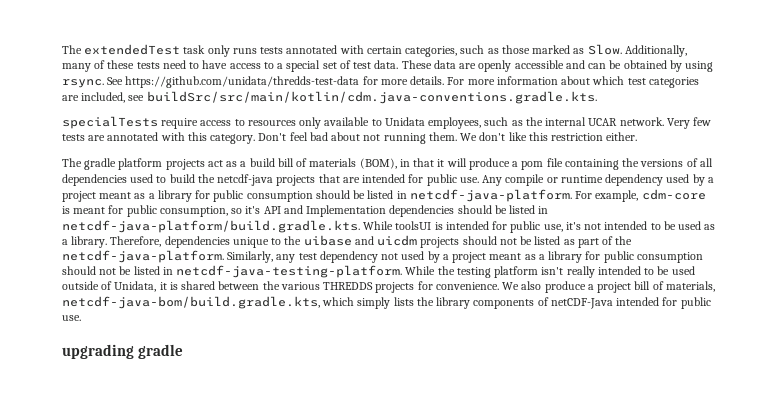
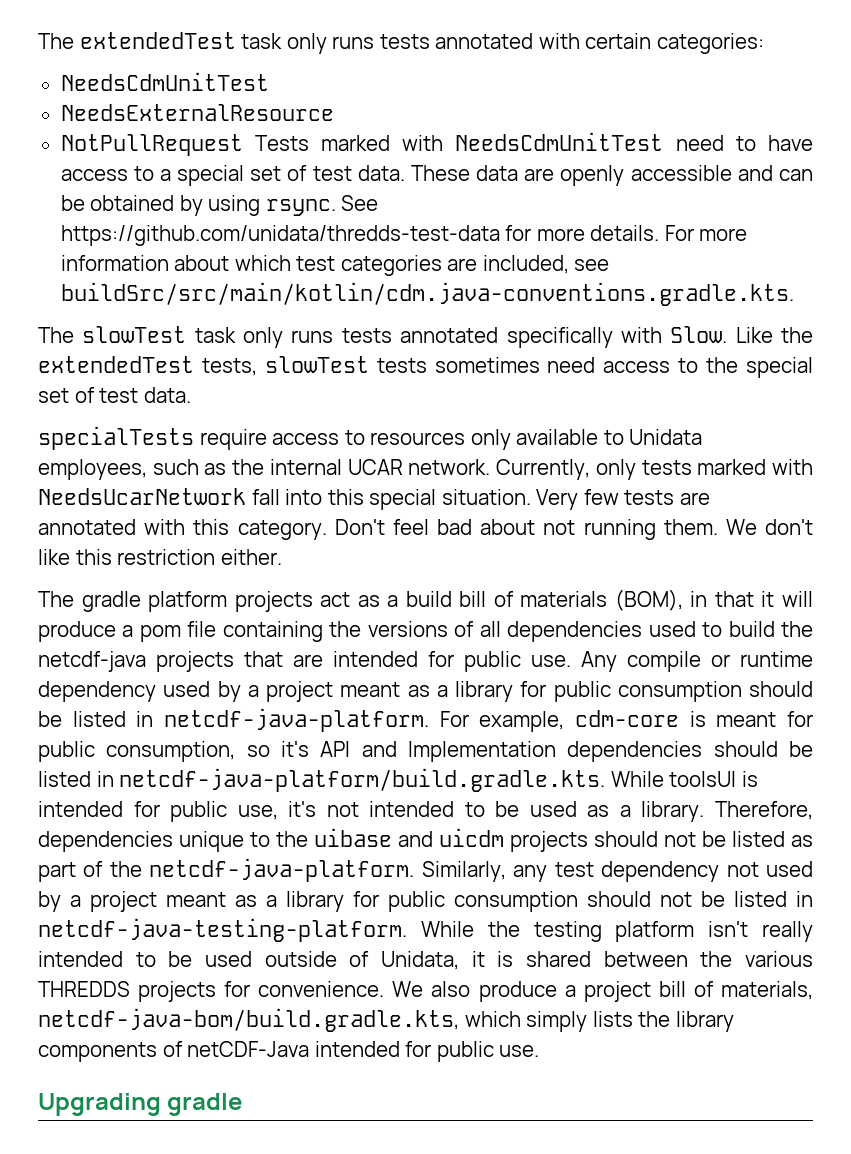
- The extendedTest task only runs tests annotated with certain categories, such as those marked as Slow. Additionally, many of these tests need to have access to a special set of test data.
+ The extendedTest task only runs tests annotated with certain categories:
+ NeedsCdmUnitTest
+ NeedsExternalResource
+ NotPullRequest Tests marked with NeedsCdmUnitTest need to have access to a special set of test data.
+ The slowTest task only runs tests annotated specifically with Slow. Like the extendedTest tests, slowTest tests sometimes need access to the special set of test data.
+ Currently, only tests marked with NeedsUcarNetwork fall into this special situation.
- upgrading gradle
+ Upgrading gradle

